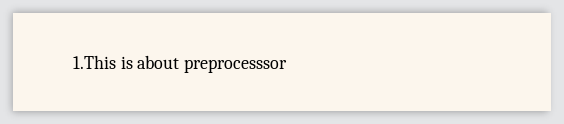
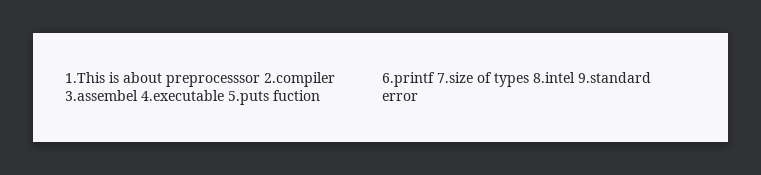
- 1.This is about preprocesssor
+ 1.This is about preprocesssor 2.compiler 3.assembel 4.executable 5.puts fuction 6.printf 7.size of types 8.intel 9.standard error

